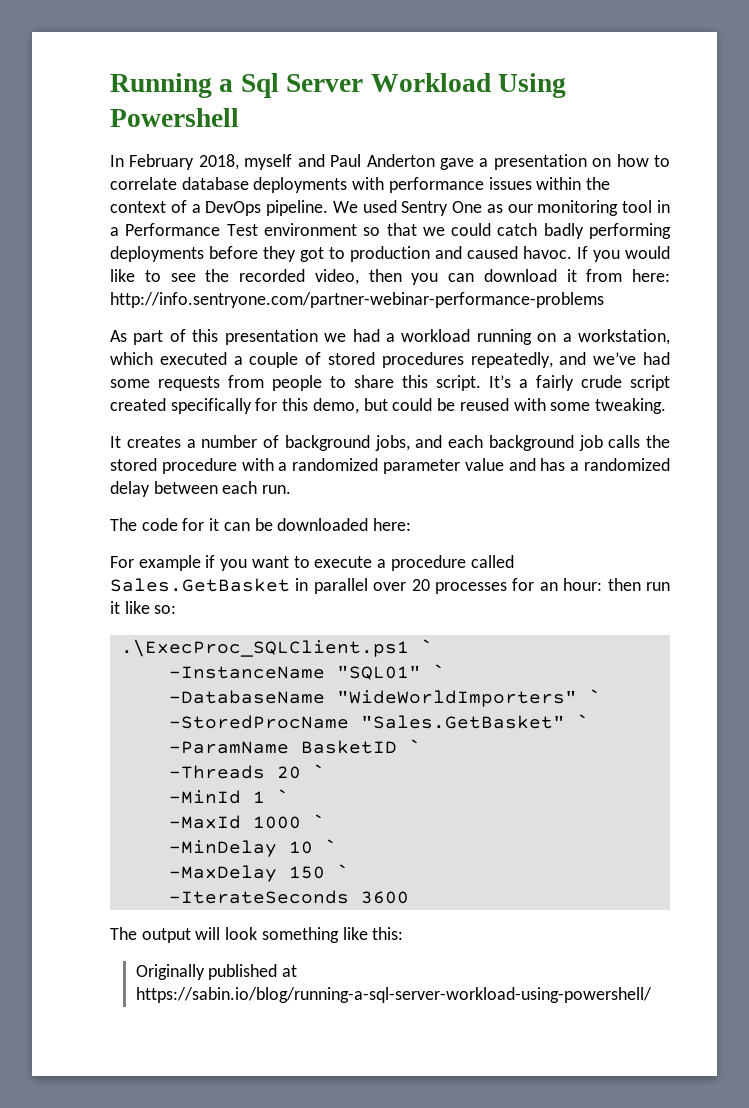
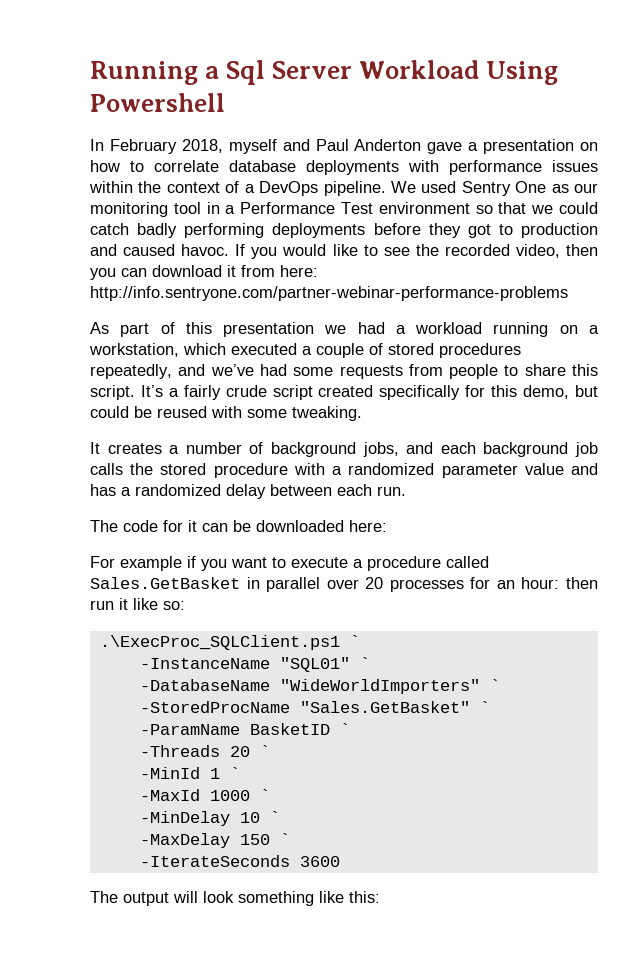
- Originally published at https://sabin.io/blog/running-a-sql-server-workload-using-powershell/

